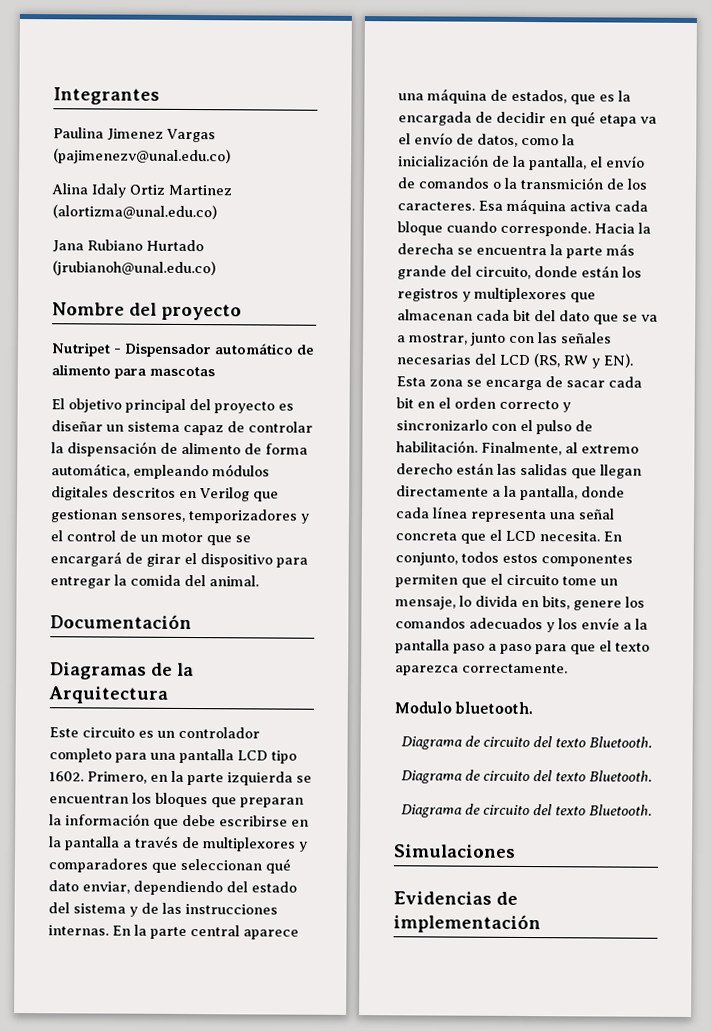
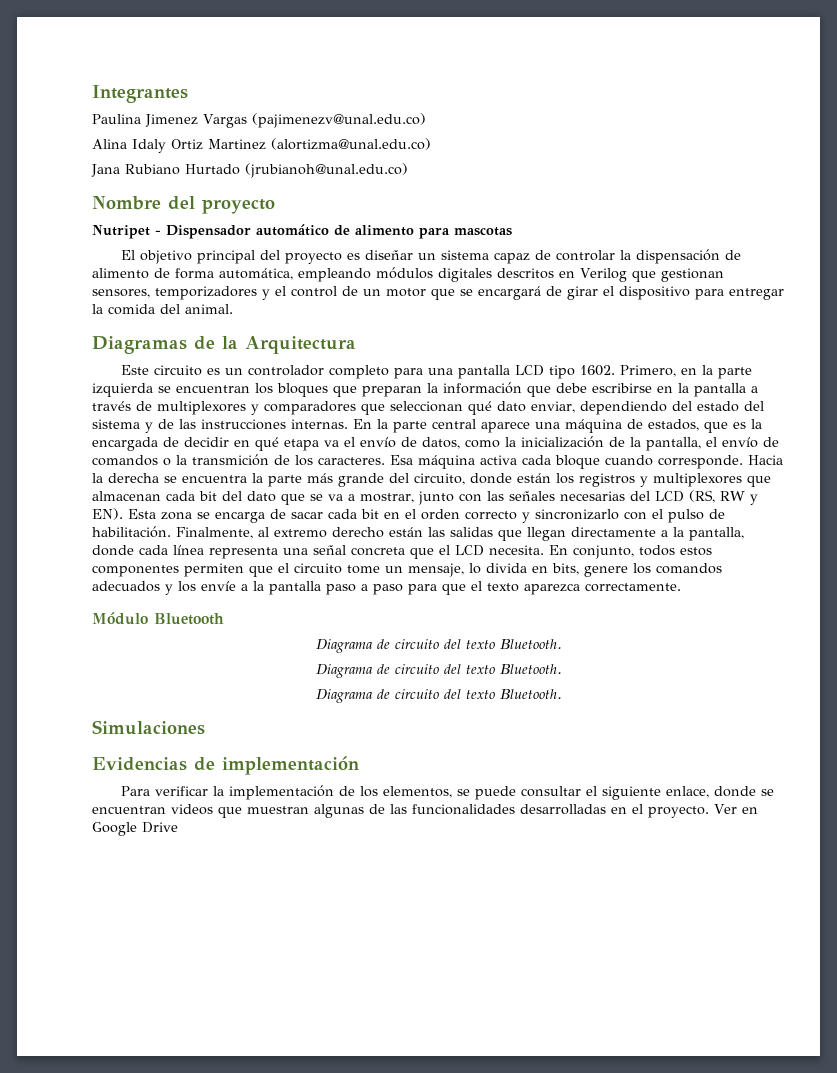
- Documentación
- Modulo bluetooth.
+ Módulo Bluetooth
+ Para verificar la implementación de los elementos, se puede consultar el siguiente enlace, donde se encuentran videos que muestran algunas de las funcionalidades desarrolladas en el proyecto. Ver en Google Drive

